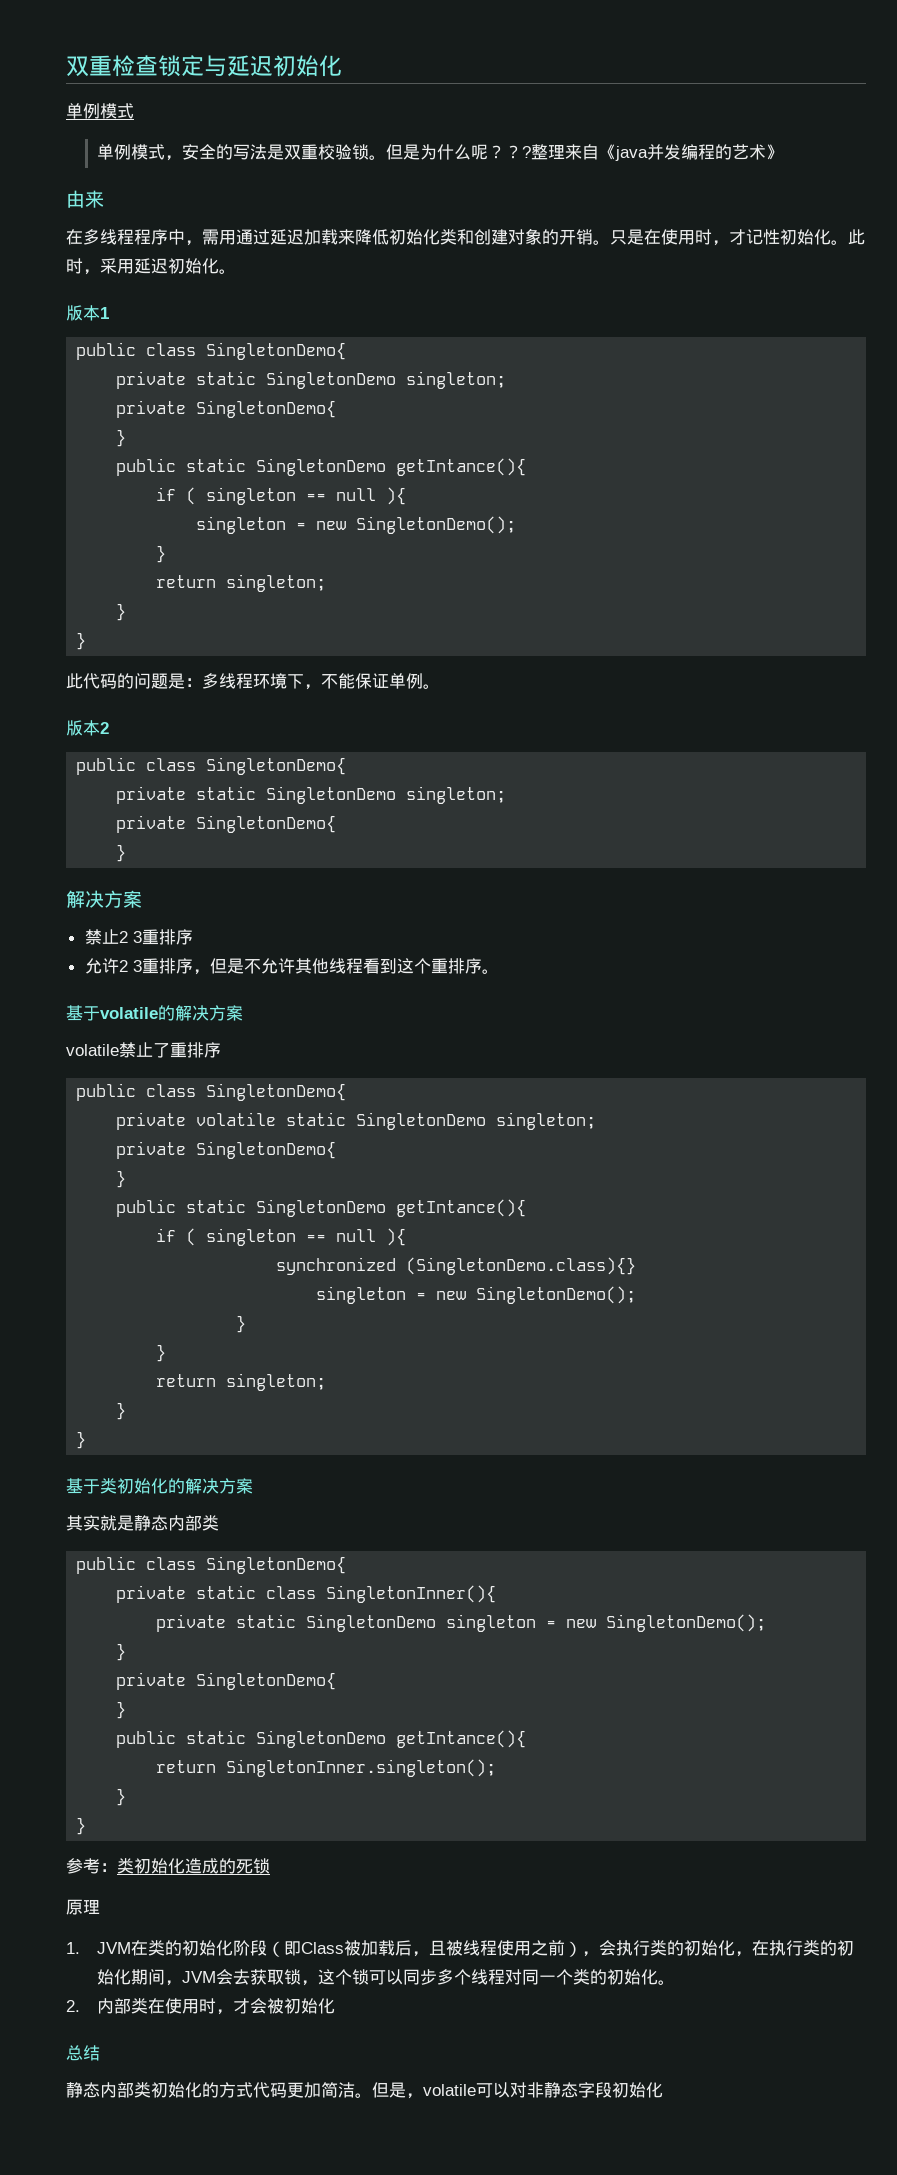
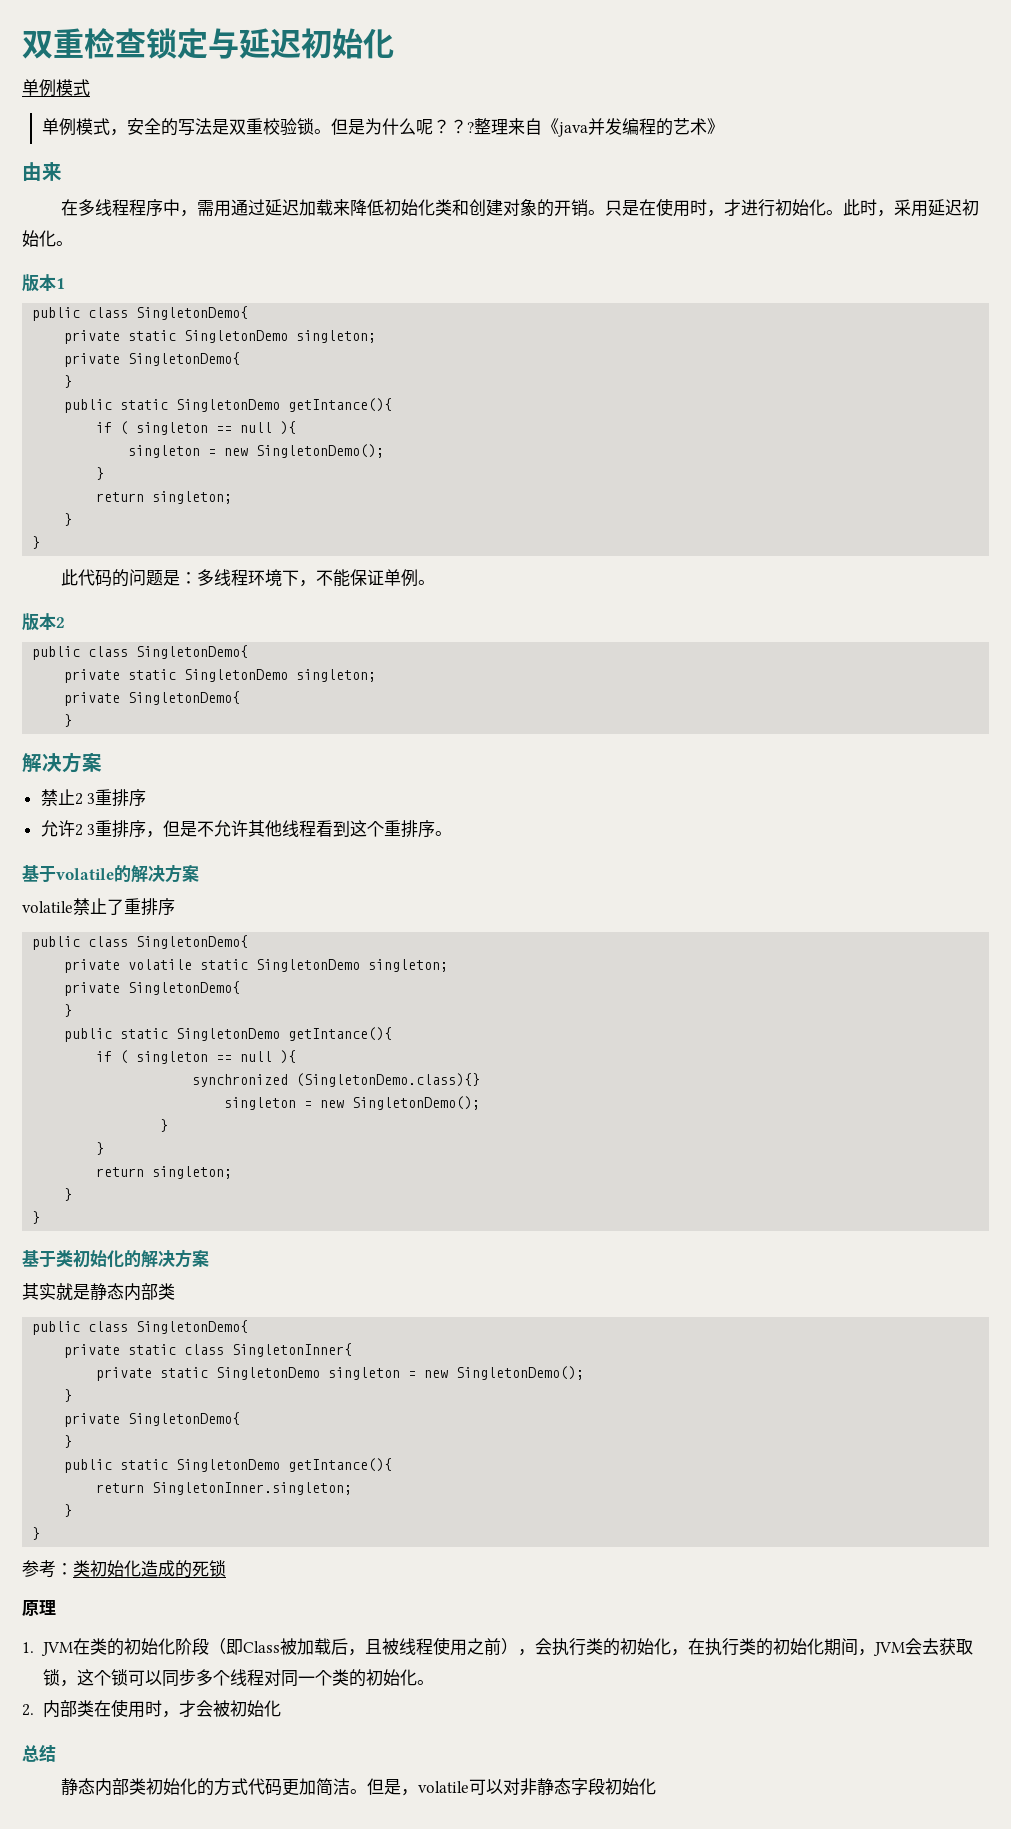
- 只是在使用时，才记性初始化。
+ 只是在使用时，才进行初始化。
- private static class SingletonInner(){
+ private static class SingletonInner{
- return SingletonInner.singleton();
+ return SingletonInner.singleton;

